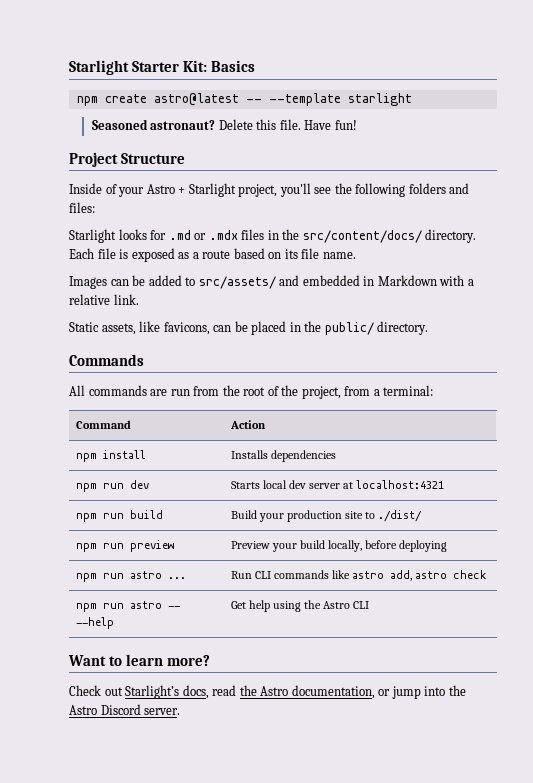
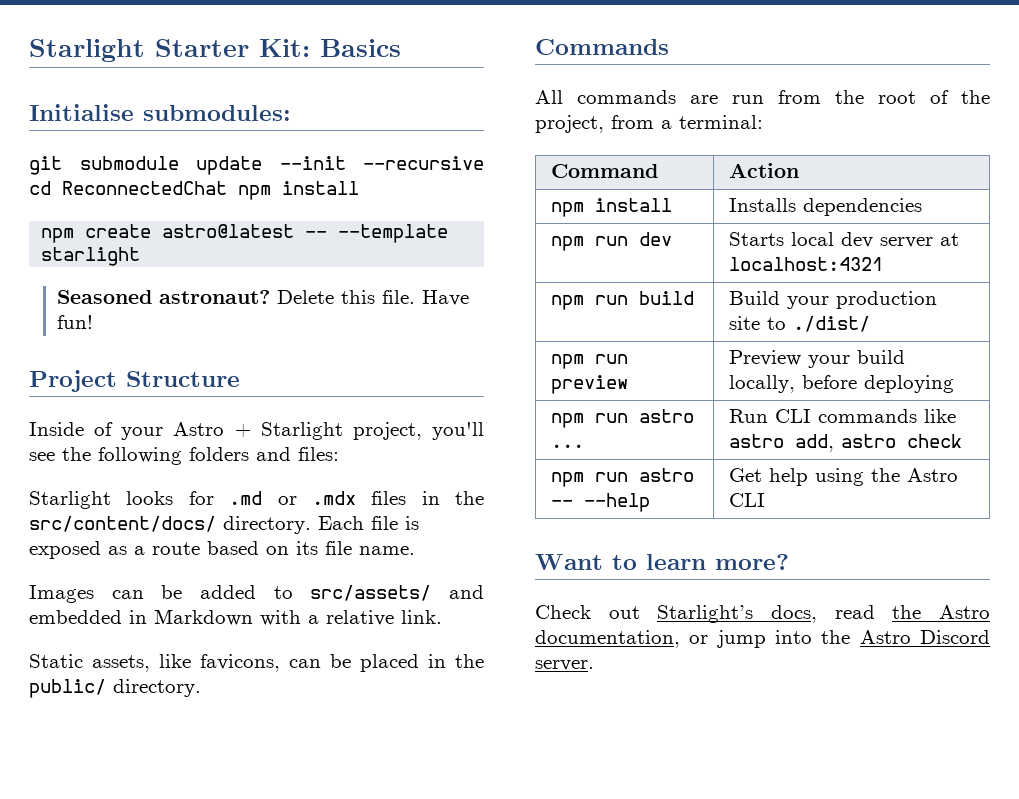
+ Initialise submodules:
+ git submodule update --init --recursive cd ReconnectedChat npm install

